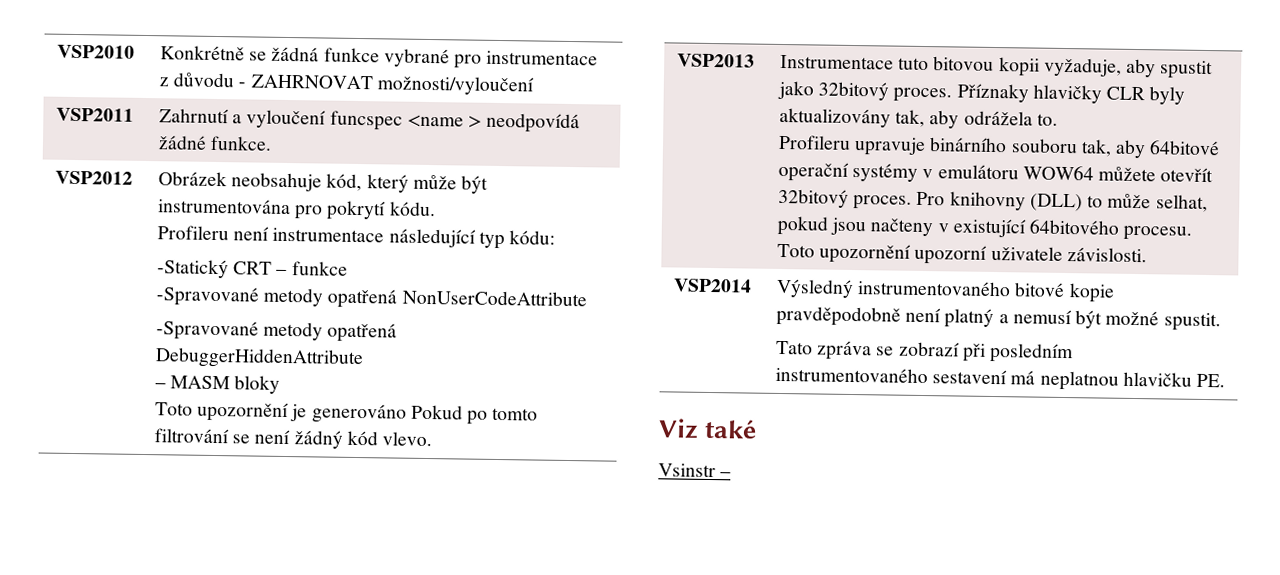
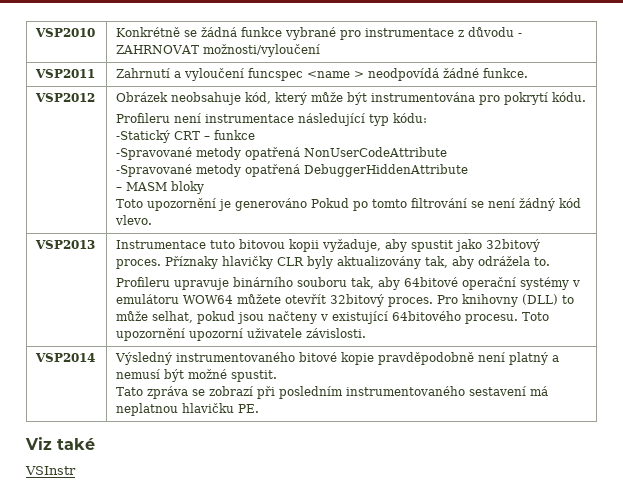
- Vsinstr –
+ VSInstr

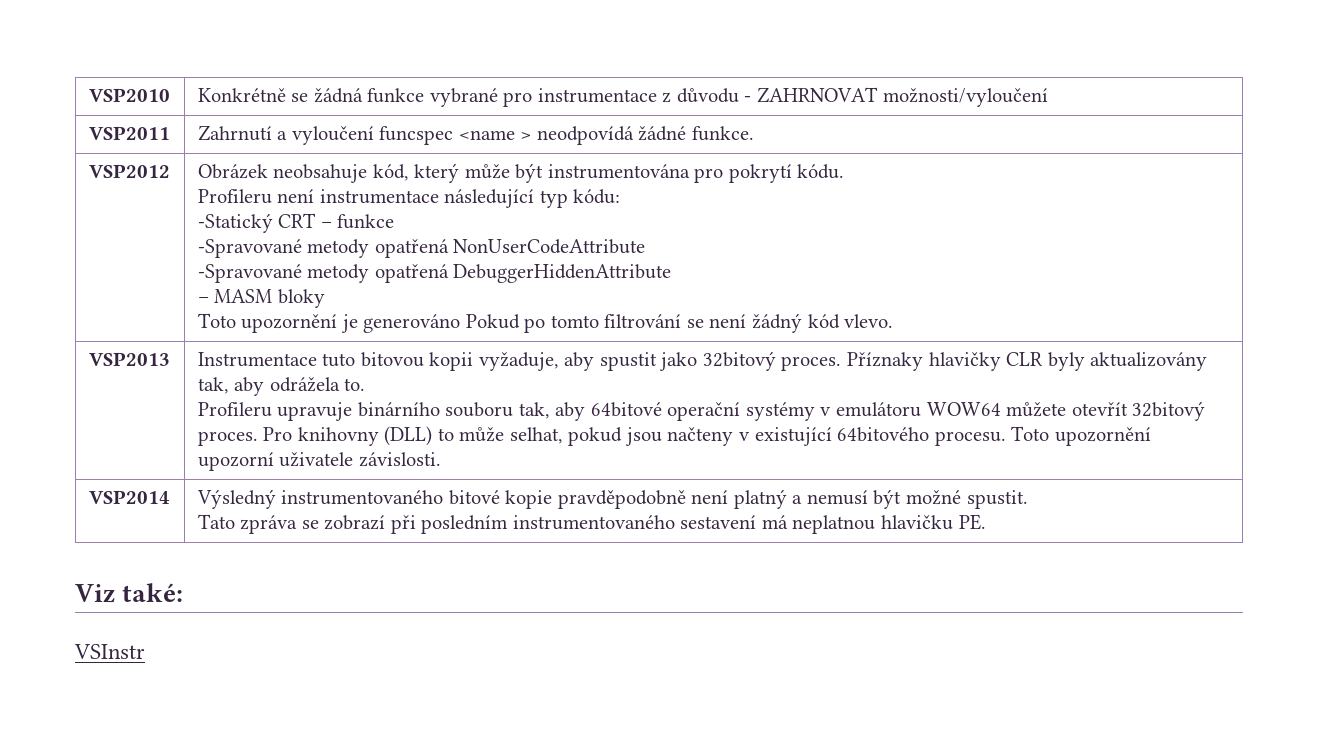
- Viz také
+ Viz také:

